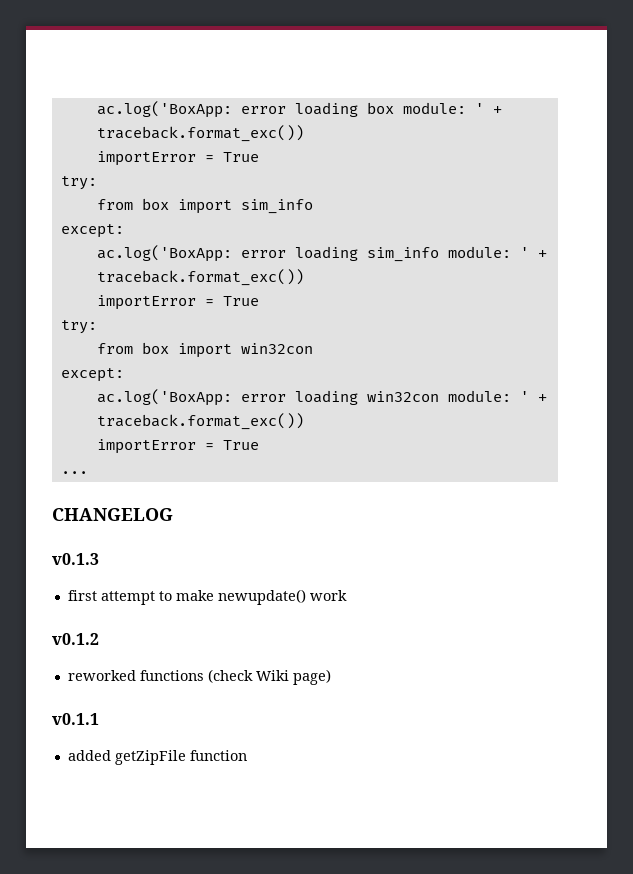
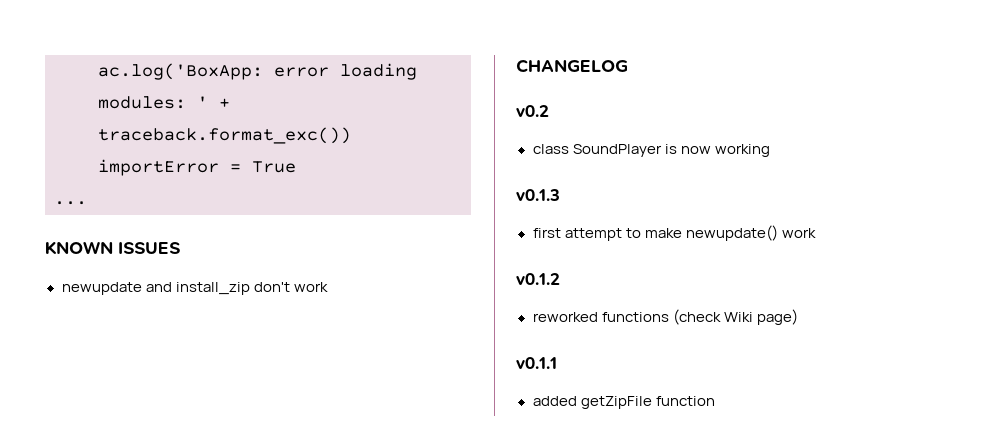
- ac.log('BoxApp: error loading box module: ' + traceback.format_exc())
- importError = True
- try:
- from box import sim_info
- except:
- ac.log('BoxApp: error loading sim_info module: ' + traceback.format_exc())
- importError = True
- try:
- from box import win32con
- except:
- ac.log('BoxApp: error loading win32con module: ' + traceback.format_exc())
+ ac.log('BoxApp: error loading modules: ' + traceback.format_exc())
+ KNOWN ISSUES
+ newupdate and install_zip don't work
  CHANGELOG
+ v0.2
+ class SoundPlayer is now working

